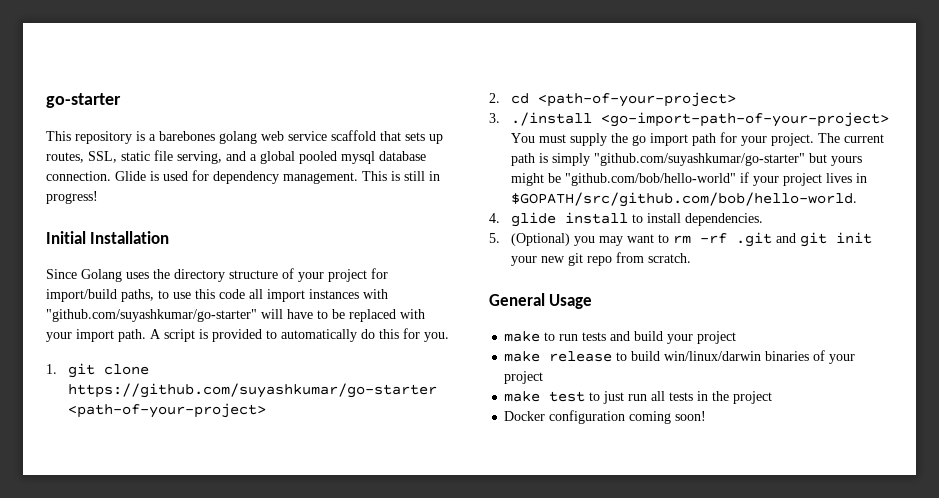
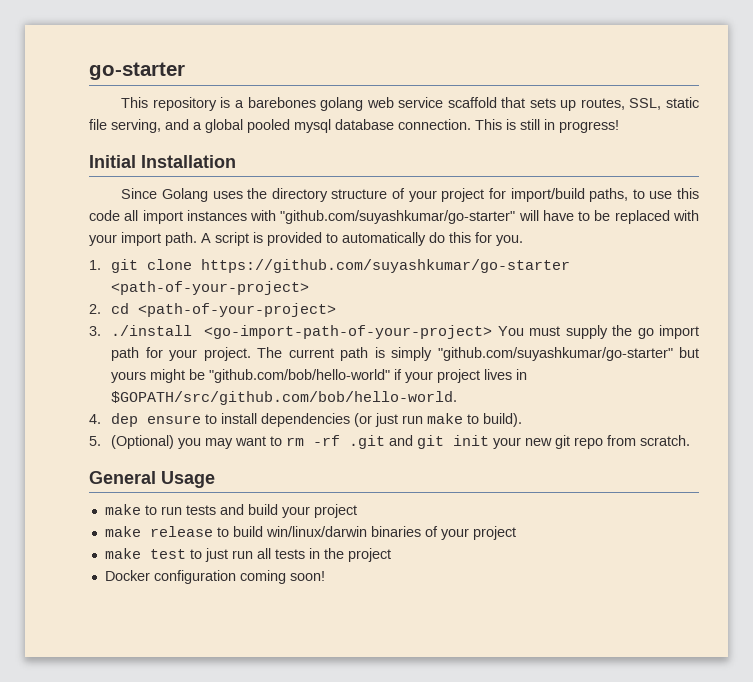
- Glide is used for dependency management.
- 4. glide install to install dependencies.
+ 4. dep ensure to install dependencies (or just run make to build).

